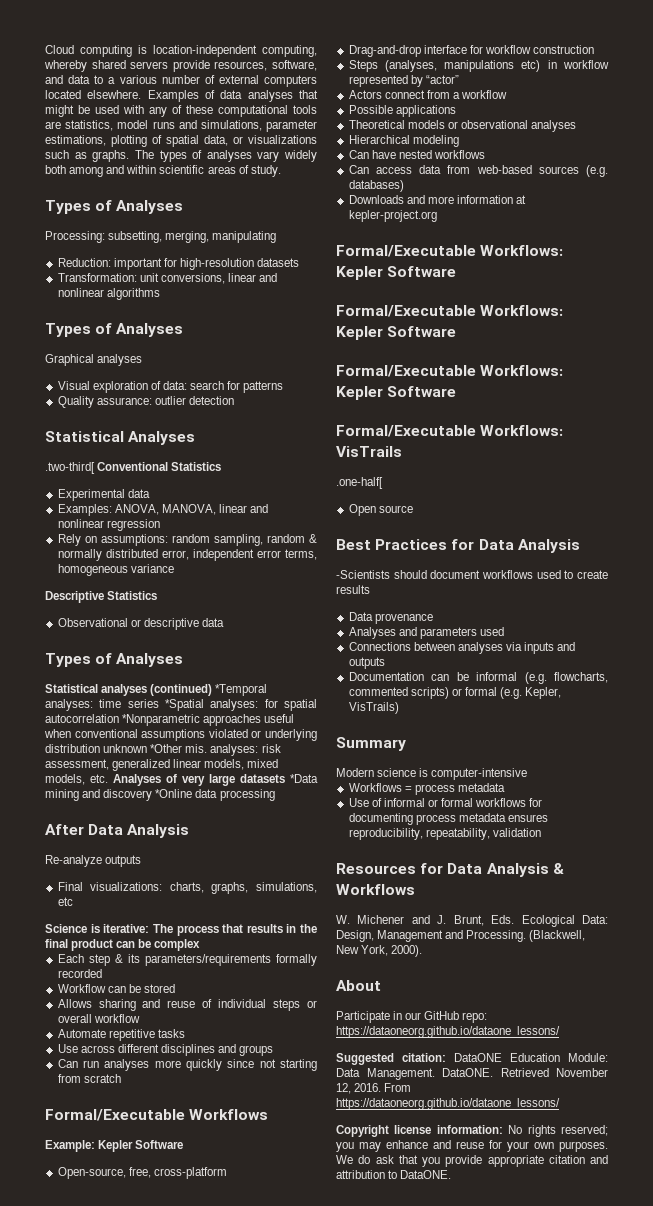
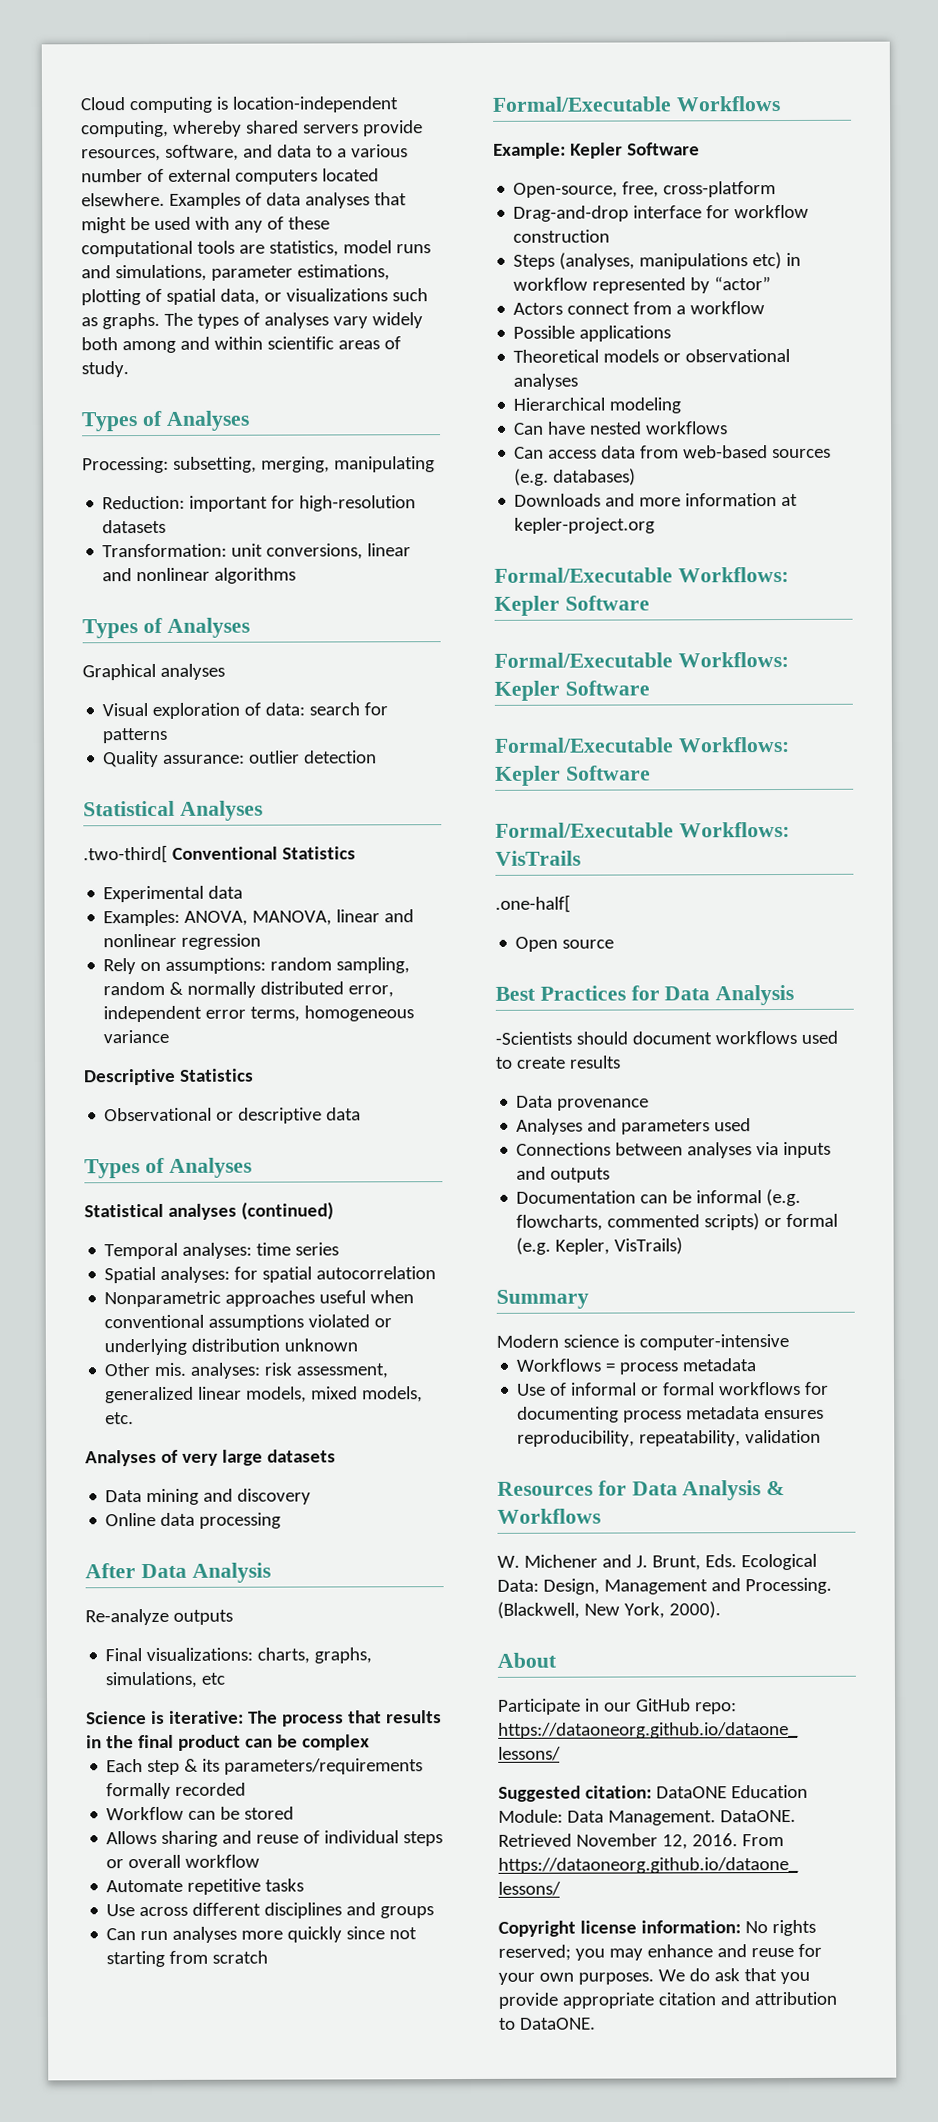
- Statistical analyses (continued) *Temporal analyses: time series *Spatial analyses: for spatial autocorrelation *Nonparametric approaches useful when conventional assumptions violated or underlying distribution unknown *Other mis. analyses: risk assessment, generalized linear models, mixed models, etc. Analyses of very large datasets *Data mining and discovery *Online data processing
+ Statistical analyses (continued)
+ Temporal analyses: time series
+ Spatial analyses: for spatial autocorrelation
+ Nonparametric approaches useful when conventional assumptions violated or underlying distribution unknown
+ Other mis. analyses: risk assessment, generalized linear models, mixed models, etc.
+ Analyses of very large datasets
+ Data mining and discovery
+ Online data processing

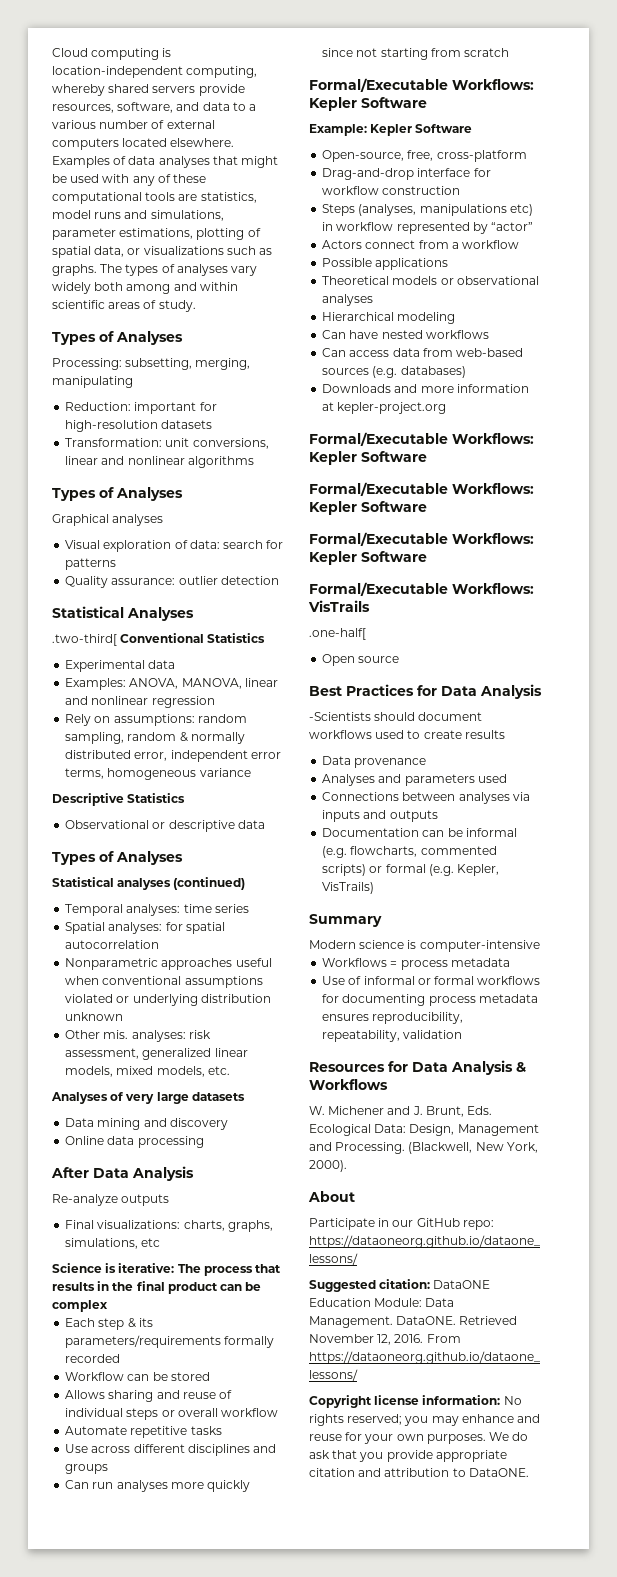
  Can run analyses more quickly since not starting from scratch
- Formal/Executable Workflows
+ Formal/Executable Workflows: Kepler Software

